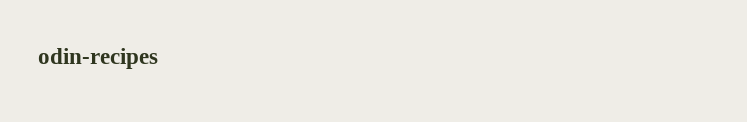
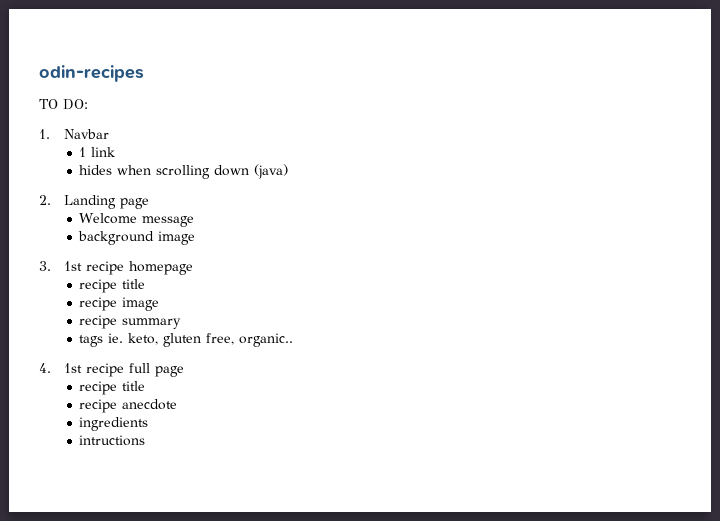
+ TO DO:
+ 1. Navbar
+ 1 link
+ hides when scrolling down (java)
+ 2. Landing page
+ Welcome message
+ background image
+ 3. 1st recipe homepage
+ recipe title
+ recipe image
+ recipe summary
+ tags ie. keto, gluten free, organic..
+ 4. 1st recipe full page
+ recipe title
+ recipe anecdote
+ ingredients
+ intructions

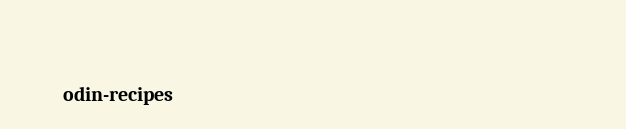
- TO DO:
- 1. Navbar
- 1 link
- hides when scrolling down (java)
- 2. Landing page
- Welcome message
- background image
- 3. 1st recipe homepage
- recipe title
- recipe image
- recipe summary
- tags ie. keto, gluten free, organic..
- 4. 1st recipe full page
- recipe title
- recipe anecdote
- ingredients
- intructions

